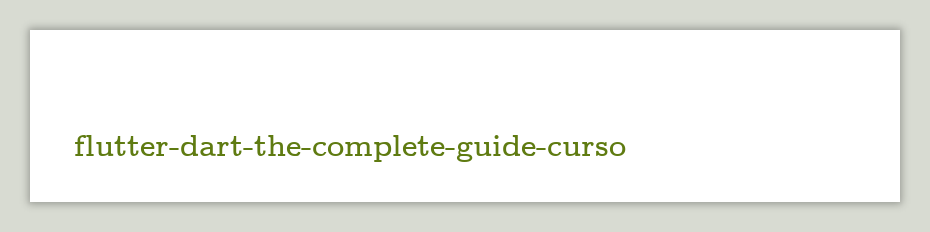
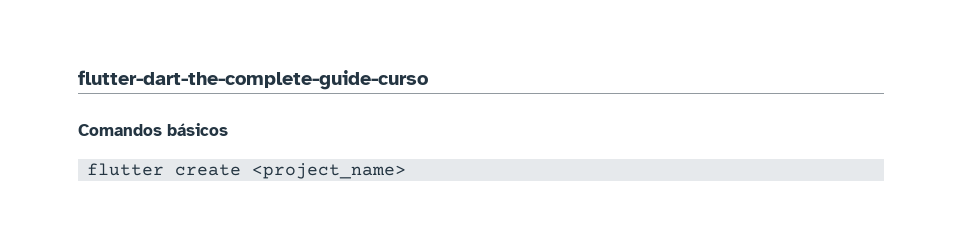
+ Comandos básicos
+ flutter create <project_name>

